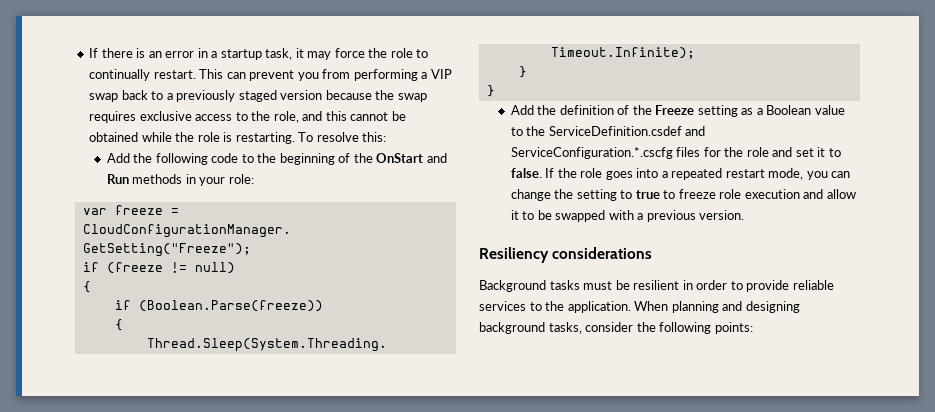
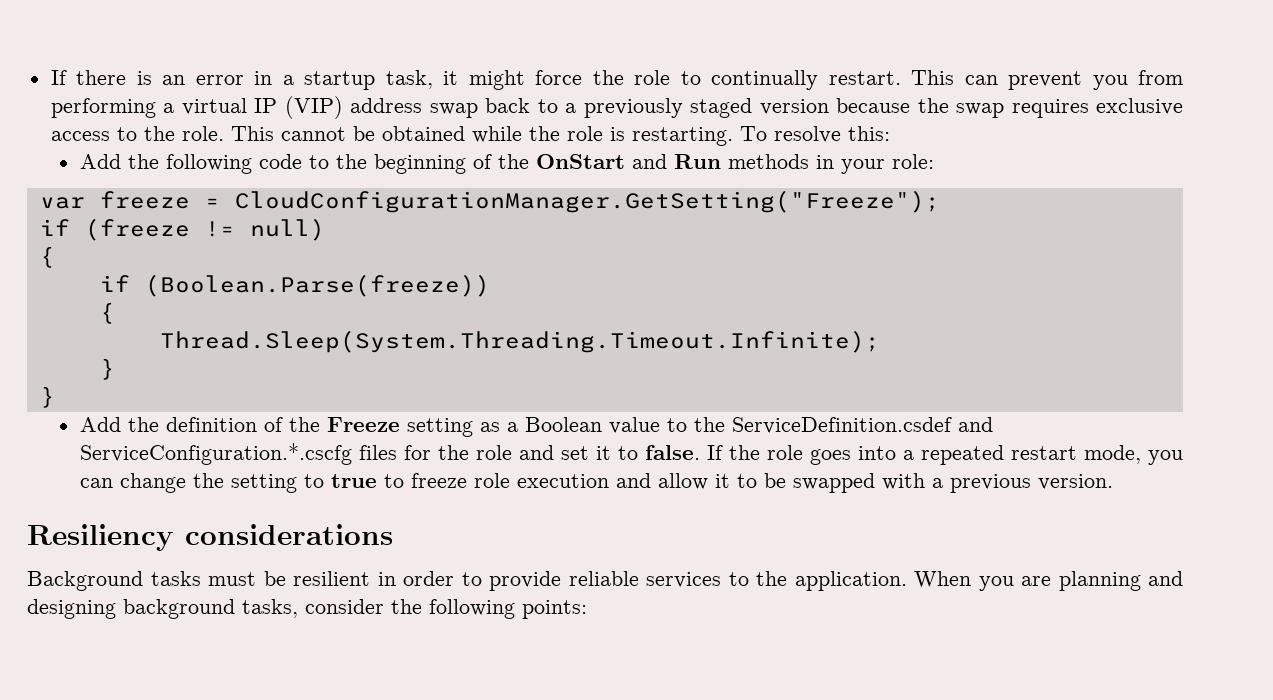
- If there is an error in a startup task, it may force the role to continually restart.
+ If there is an error in a startup task, it might force the role to continually restart.
- This can prevent you from performing a VIP swap back to a previously staged version because the swap requires exclusive access to the role, and this cannot be obtained while the role is restarting.
+ This can prevent you from performing a virtual IP (VIP) address swap back to a previously staged version because the swap requires exclusive access to the role. This cannot be obtained while the role is restarting.
- When planning and designing background tasks, consider the following points:
+ When you are planning and designing background tasks, consider the following points:

